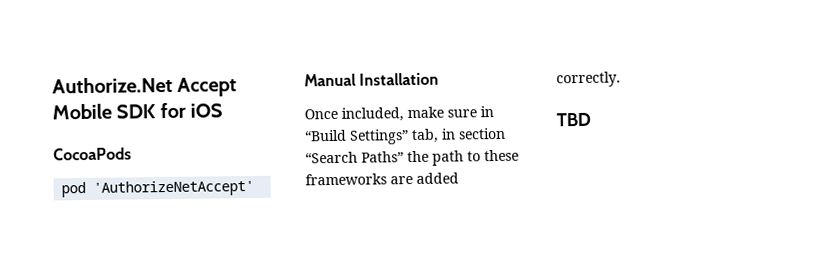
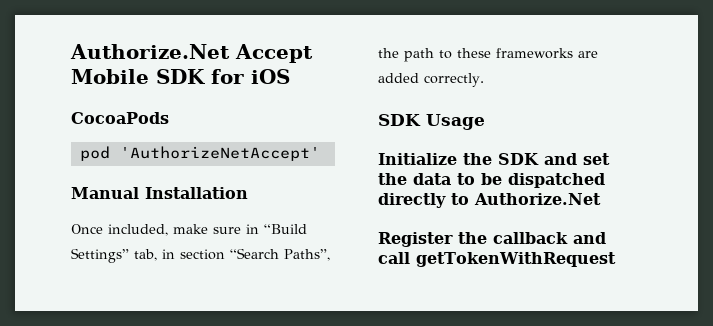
- Once included, make sure in “Build Settings” tab, in section “Search Paths” the path to these frameworks are added correctly.
+ Once included, make sure in “Build Settings” tab, in section “Search Paths”, the path to these frameworks are added correctly.
- TBD
+ SDK Usage
+ Initialize the SDK and set the data to be dispatched directly to Authorize.Net
+ Register the callback and call getTokenWithRequest

